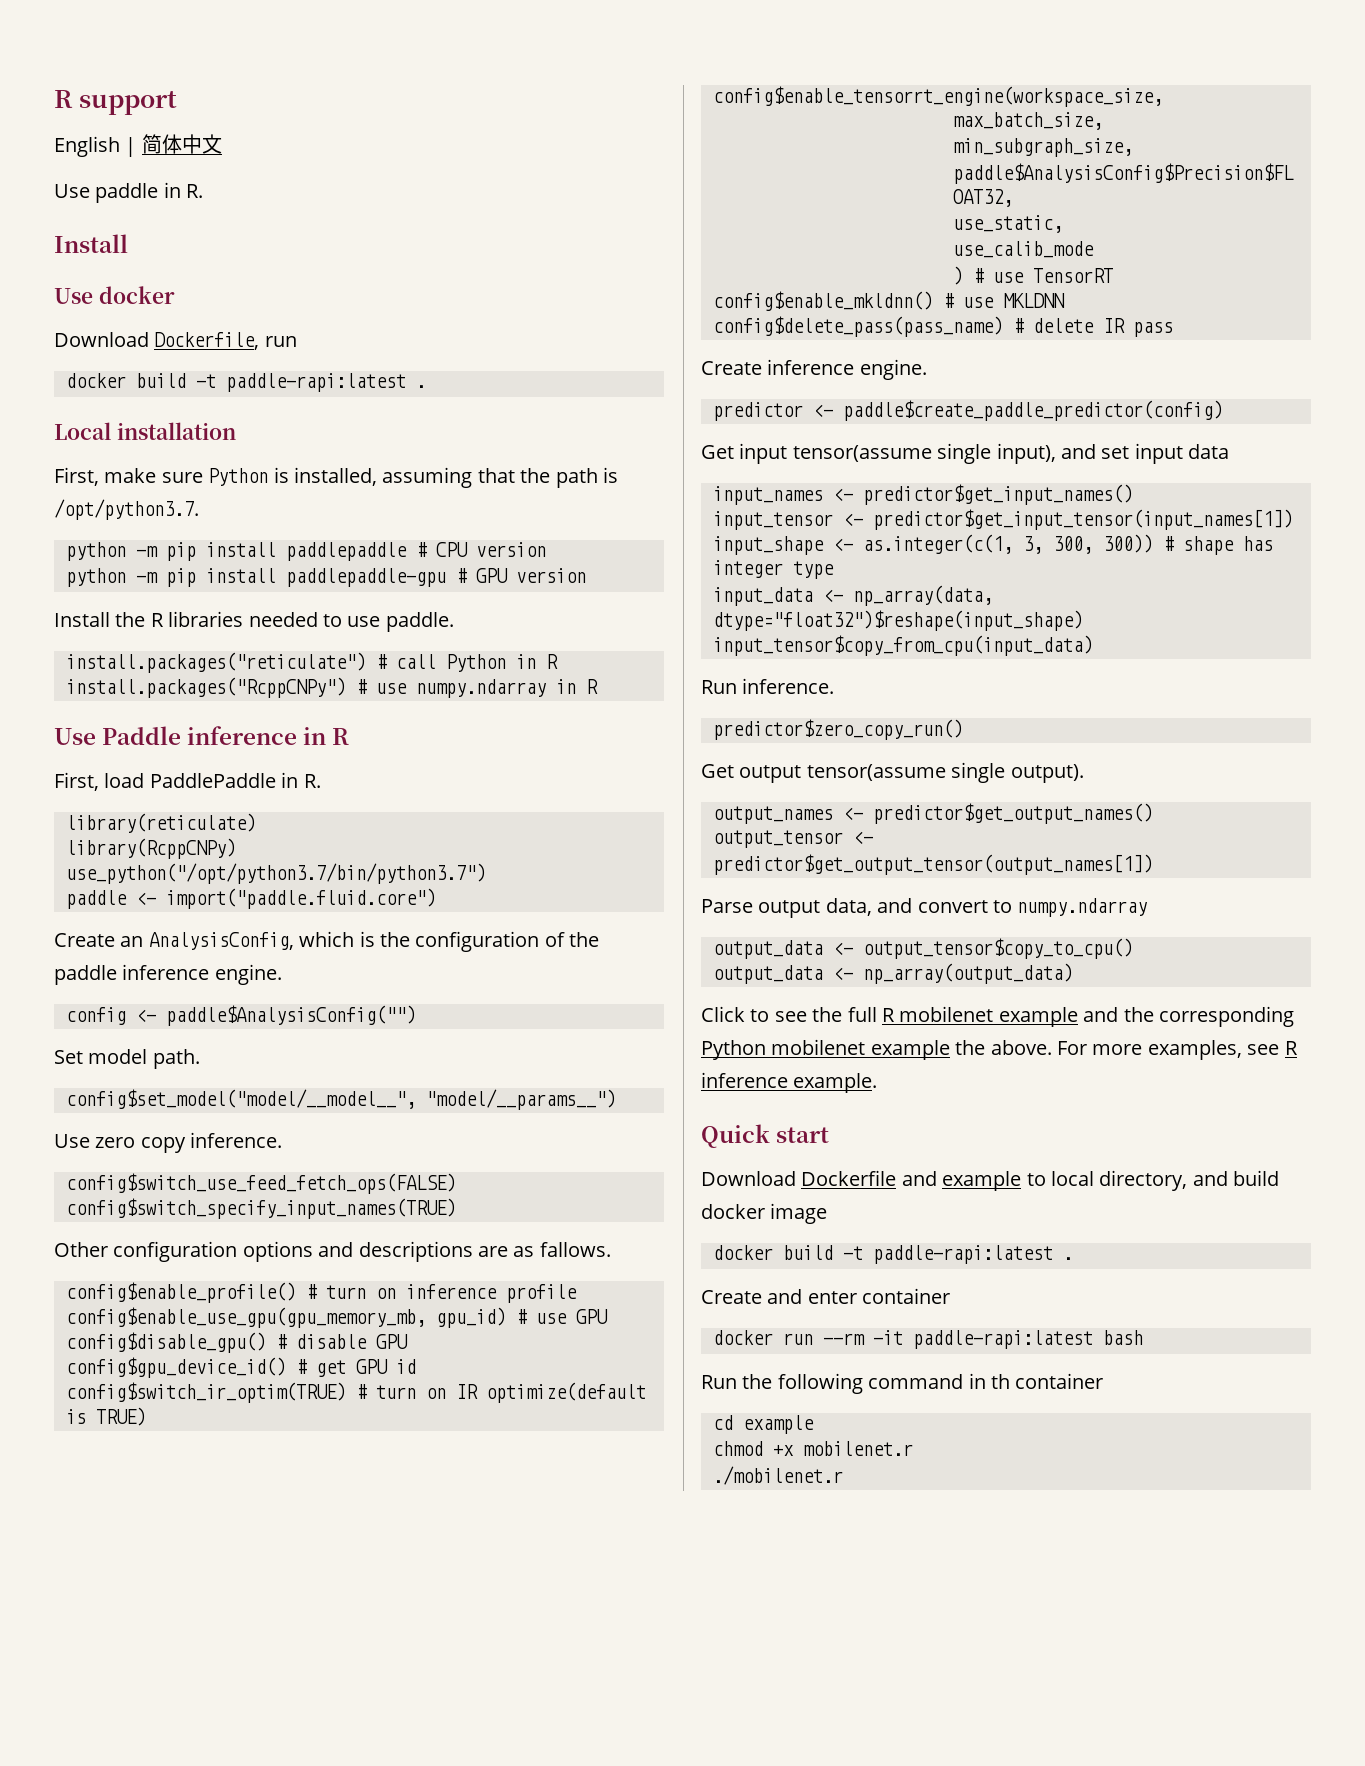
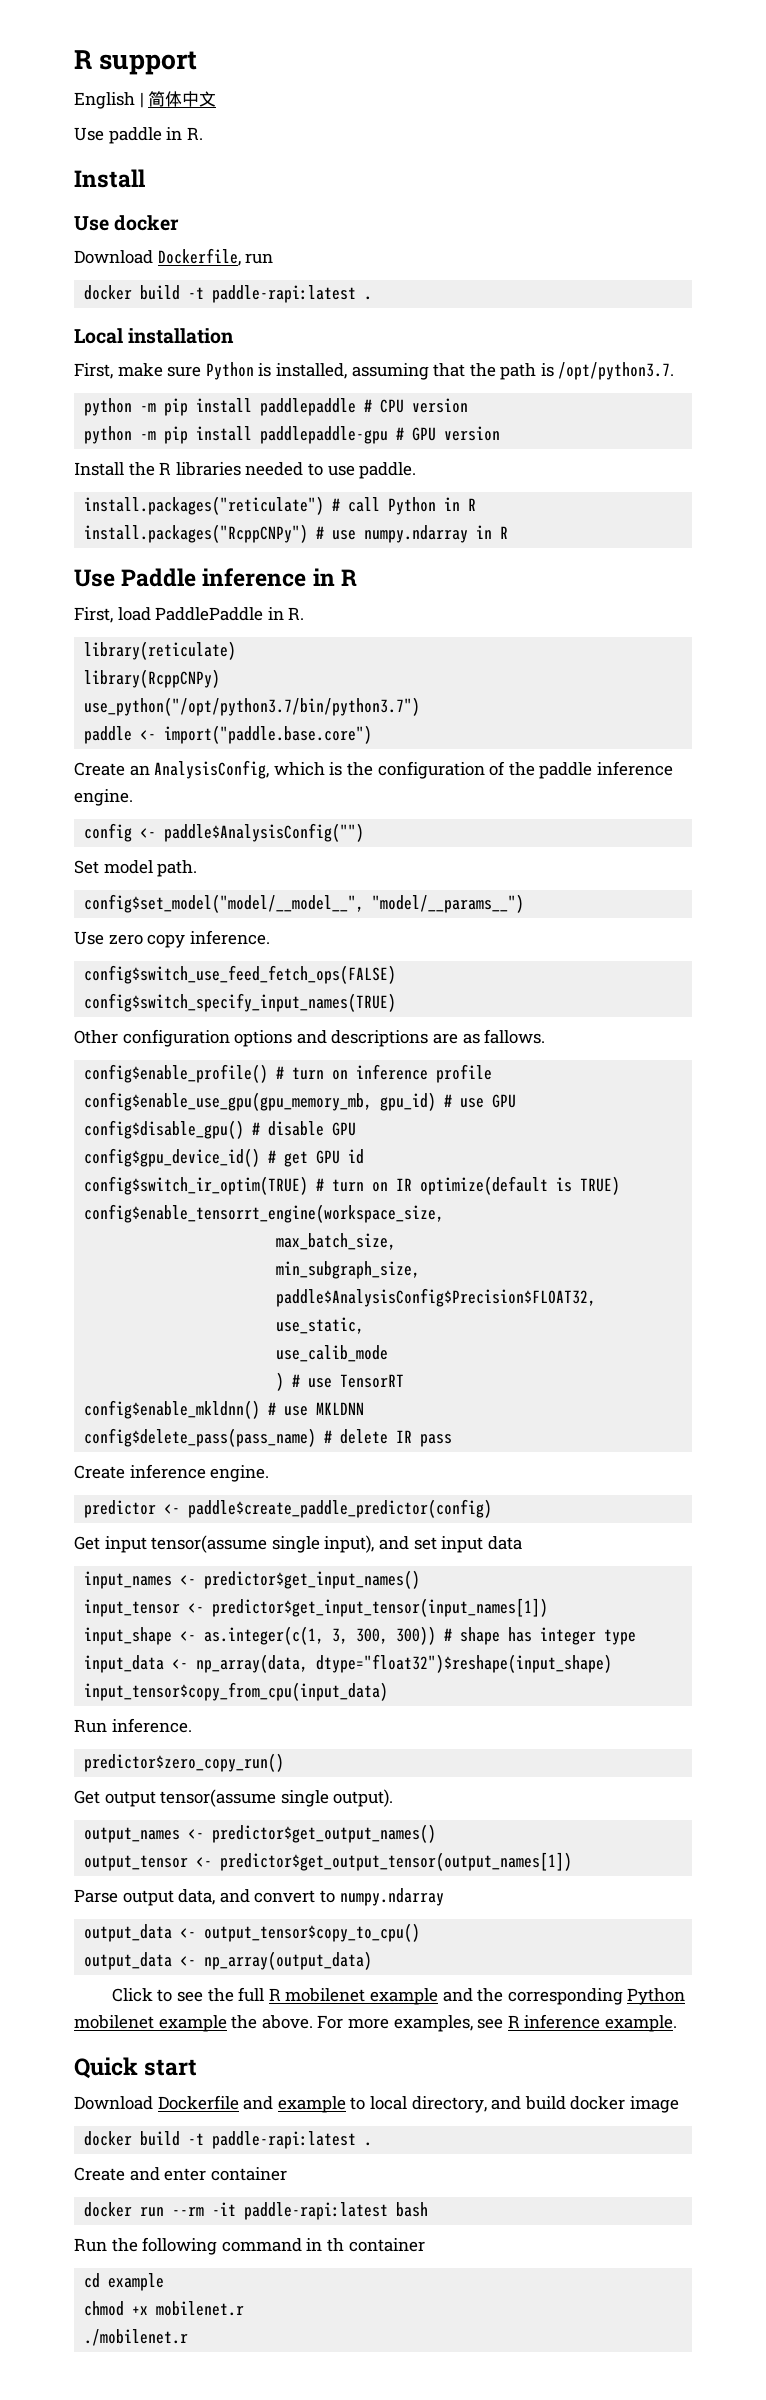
- paddle <- import("paddle.fluid.core")
+ paddle <- import("paddle.base.core")

